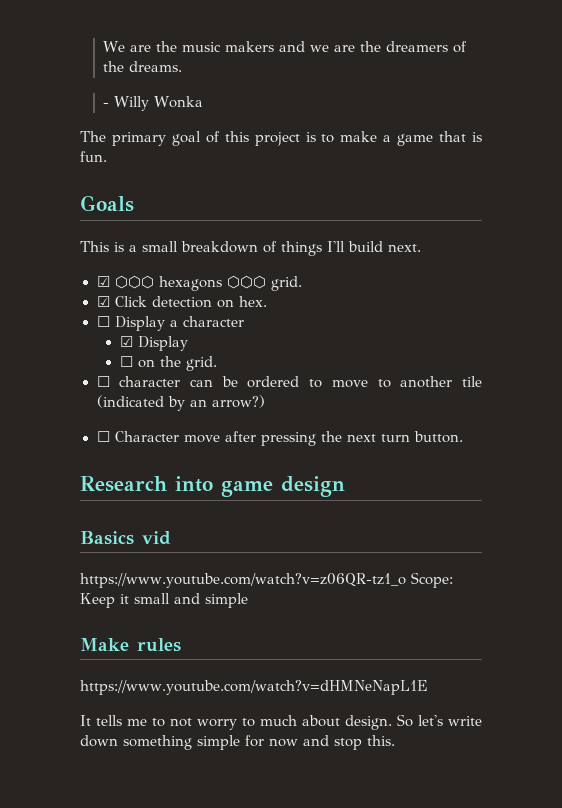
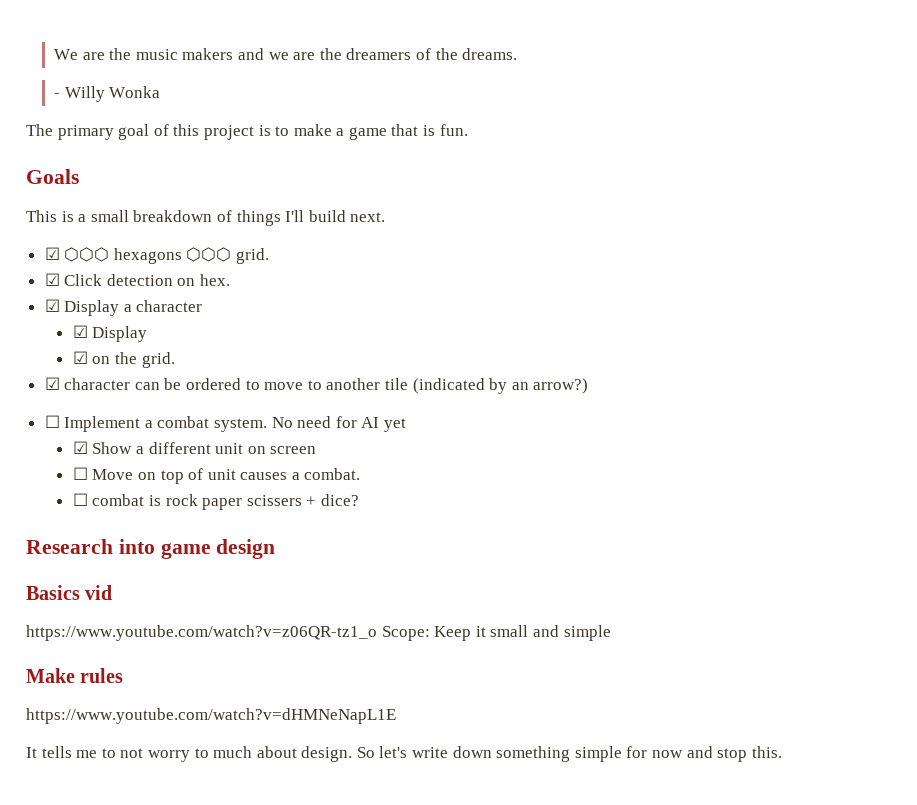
- ☐ Display a character
+ ☑ Display a character
- ☐ on the grid.
+ ☑ on the grid.
- ☐ character can be ordered to move to another tile (indicated by an arrow?)
+ ☑ character can be ordered to move to another tile (indicated by an arrow?)
- ☐ Character move after pressing the next turn button.
+ ☐ Implement a combat system. No need for AI yet
+ ☑ Show a different unit on screen
+ ☐ Move on top of unit causes a combat.
+ ☐ combat is rock paper scissers + dice?

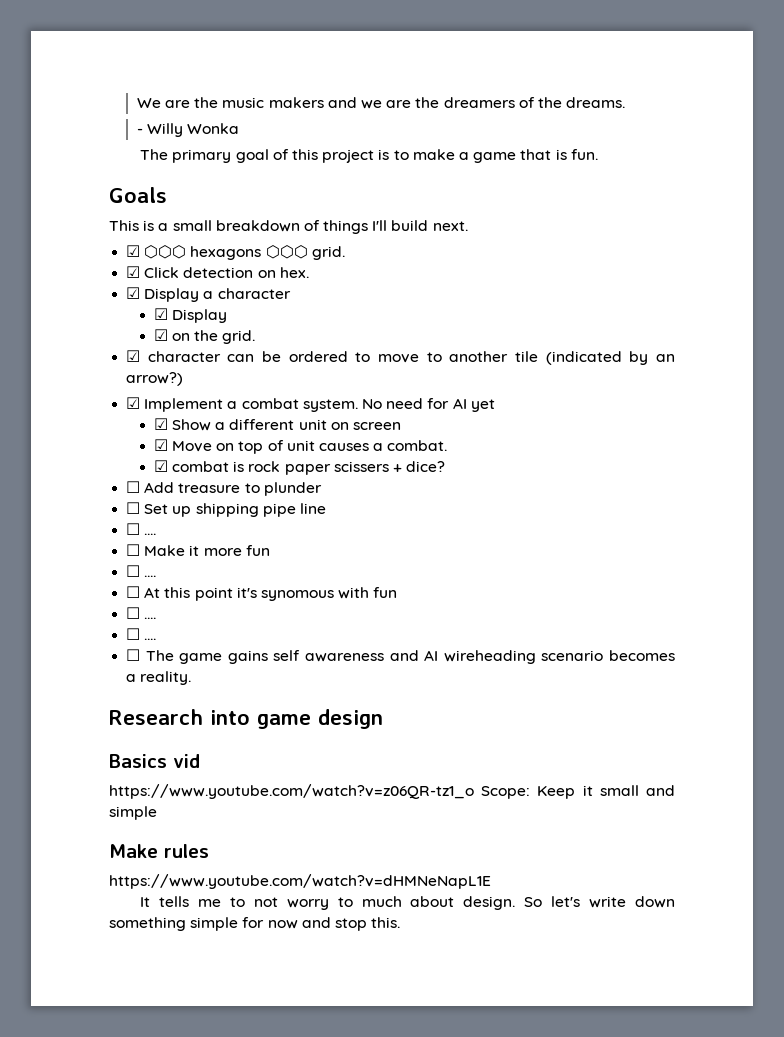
- ☐ Implement a combat system.
+ ☑ Implement a combat system.
- ☐ Move on top of unit causes a combat.
+ ☑ Move on top of unit causes a combat.
- ☐ combat is rock paper scissers + dice?
+ ☑ combat is rock paper scissers + dice?
+ ☐ Add treasure to plunder
+ ☐ Set up shipping pipe line
+ ☐ ....
+ ☐ Make it more fun
+ ☐ ....
+ ☐ At this point it's synomous with fun
+ ☐ ....
+ ☐ ....
+ ☐ The game gains self awareness and AI wireheading scenario becomes a reality.

